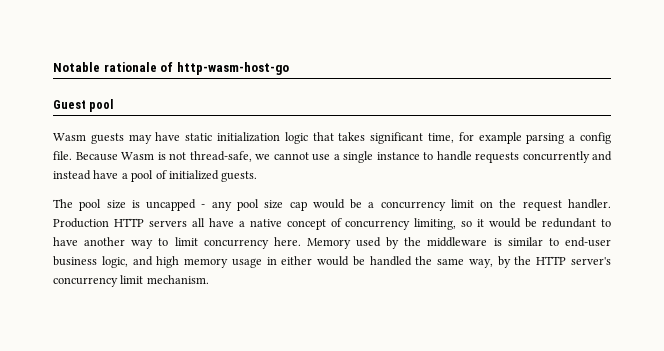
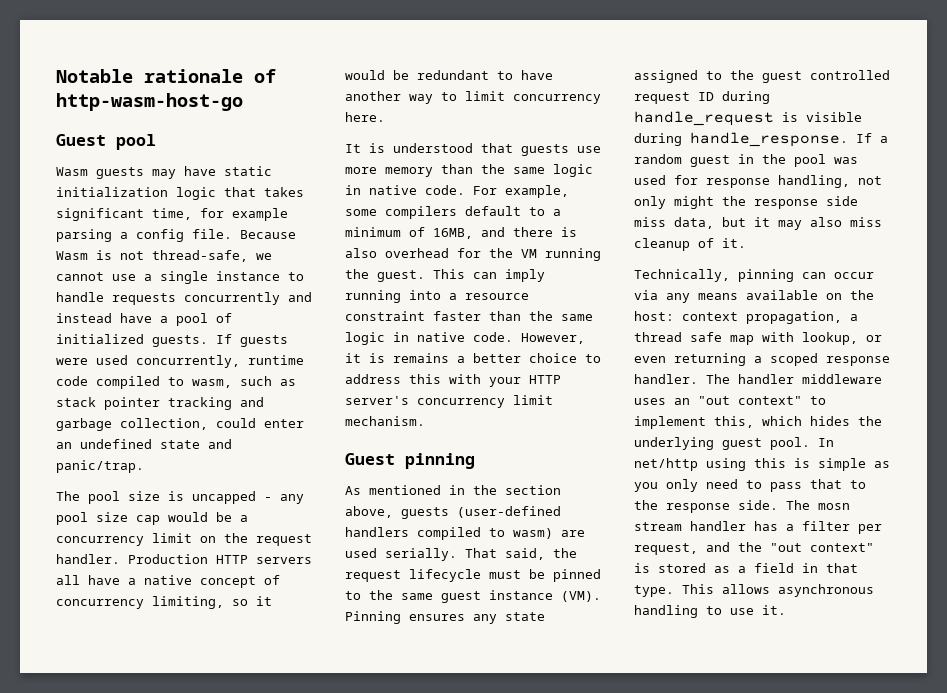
+ If guests were used concurrently, runtime code compiled to wasm, such as stack pointer tracking and garbage collection, could enter an undefined state and panic/trap.
- Production HTTP servers all have a native concept of concurrency limiting, so it would be redundant to have another way to limit concurrency here. Memory used by the middleware is similar to end-user business logic, and high memory usage in either would be handled the same way, by the HTTP server's concurrency limit mechanism.
+ Production HTTP servers all have a native concept of concurrency limiting, so it would be redundant to have another way to limit concurrency here.
+ It is understood that guests use more memory than the same logic in native code. For example, some compilers default to a minimum of 16MB, and there is also overhead for the VM running the guest. This can imply running into a resource constraint faster than the same logic in native code. However, it is remains a better choice to address this with your HTTP server's concurrency limit mechanism.
+ Guest pinning
+ As mentioned in the section above, guests (user-defined handlers compiled to wasm) are used serially. That said, the request lifecycle must be pinned to the same guest instance (VM). Pinning ensures any state assigned to the guest controlled request ID during handle_request is visible during handle_response. If a random guest in the pool was used for response handling, not only might the response side miss data, but it may also miss cleanup of it.
+ Technically, pinning can occur via any means available on the host: context propagation, a thread safe map with lookup, or even returning a scoped response handler. The handler middleware uses an "out context" to implement this, which hides the underlying guest pool. In net/http using this is simple as you only need to pass that to the response side. The mosn stream handler has a filter per request, and the "out context" is stored as a field in that type. This allows asynchronous handling to use it.

